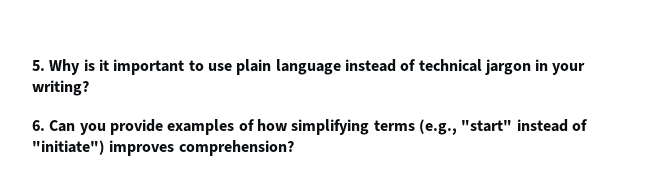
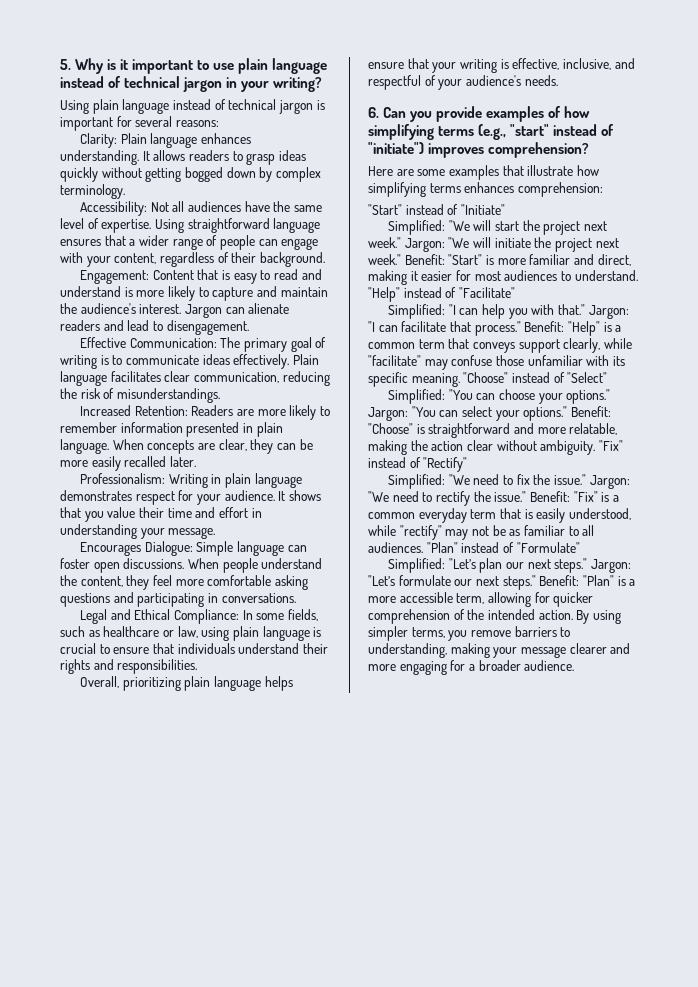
+ Using plain language instead of technical jargon is important for several reasons:
+ Clarity: Plain language enhances understanding. It allows readers to grasp ideas quickly without getting bogged down by complex terminology.
+ Accessibility: Not all audiences have the same level of expertise. Using straightforward language ensures that a wider range of people can engage with your content, regardless of their background.
+ Engagement: Content that is easy to read and understand is more likely to capture and maintain the audience's interest. Jargon can alienate readers and lead to disengagement.
+ Effective Communication: The primary goal of writing is to communicate ideas effectively. Plain language facilitates clear communication, reducing the risk of misunderstandings.
+ Increased Retention: Readers are more likely to remember information presented in plain language. When concepts are clear, they can be more easily recalled later.
+ Professionalism: Writing in plain language demonstrates respect for your audience. It shows that you value their time and effort in understanding your message.
+ Encourages Dialogue: Simple language can foster open discussions. When people understand the content, they feel more comfortable asking questions and participating in conversations.
+ Legal and Ethical Compliance: In some fields, such as healthcare or law, using plain language is crucial to ensure that individuals understand their rights and responsibilities.
+ Overall, prioritizing plain language helps ensure that your writing is effective, inclusive, and respectful of your audience's needs.
+ Here are some examples that illustrate how simplifying terms enhances comprehension:
+ "Start" instead of "Initiate"
+ Simplified: "We will start the project next week." Jargon: "We will initiate the project next week." Benefit: "Start" is more familiar and direct, making it easier for most audiences to understand. "Help" instead of "Facilitate"
+ Simplified: "I can help you with that." Jargon: "I can facilitate that process." Benefit: "Help" is a common term that conveys support clearly, while "facilitate" may confuse those unfamiliar with its specific meaning. "Choose" instead of "Select"
+ Simplified: "You can choose your options." Jargon: "You can select your options." Benefit: "Choose" is straightforward and more relatable, making the action clear without ambiguity. "Fix" instead of "Rectify"
+ Simplified: "We need to fix the issue." Jargon: "We need to rectify the issue." Benefit: "Fix" is a common everyday term that is easily understood, while "rectify" may not be as familiar to all audiences. "Plan" instead of "Formulate"
+ Simplified: "Let’s plan our next steps." Jargon: "Let’s formulate our next steps." Benefit: "Plan" is a more accessible term, allowing for quicker comprehension of the intended action. By using simpler terms, you remove barriers to understanding, making your message clearer and more engaging for a broader audience.

